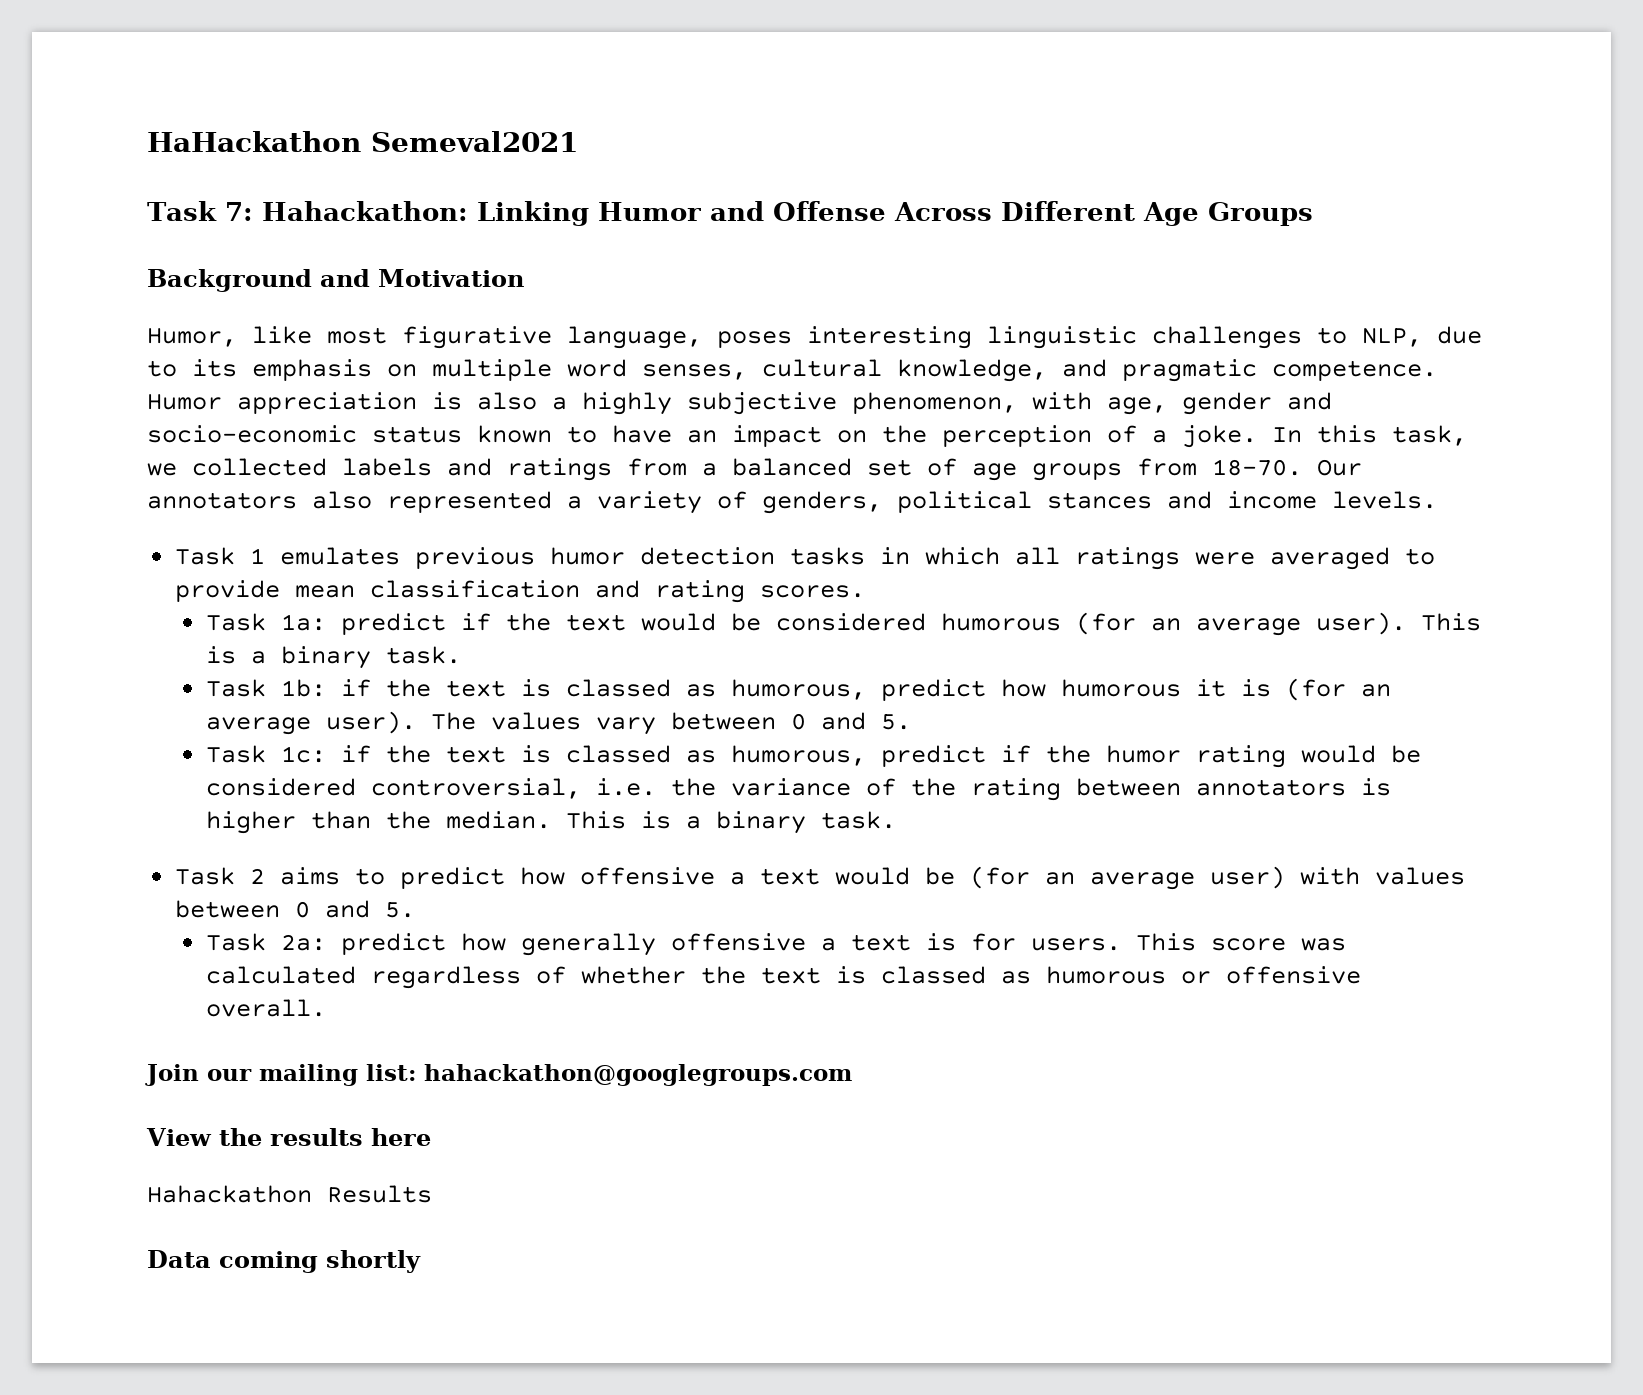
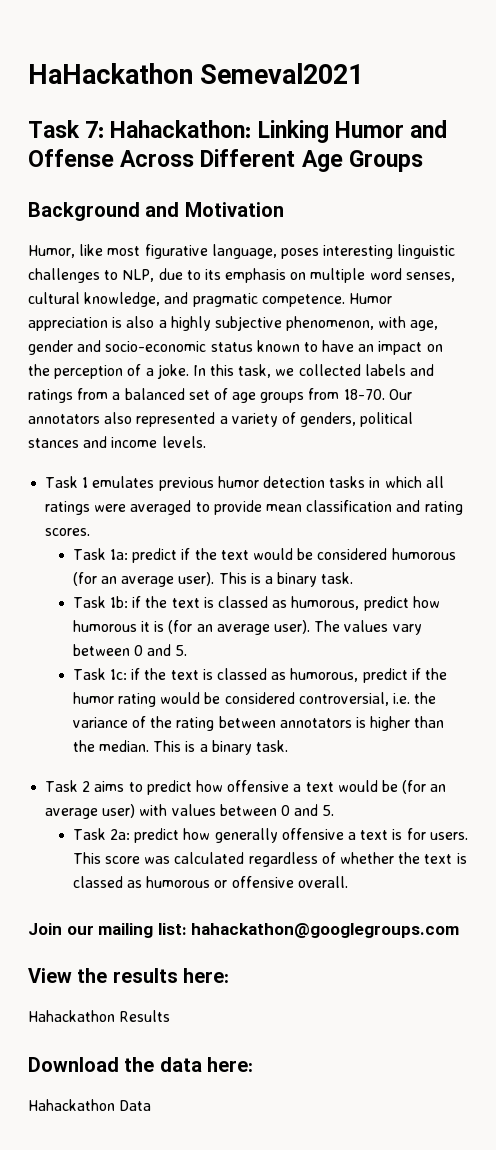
- View the results here
+ View the results here:
- Data coming shortly
+ Download the data here:
+ Hahackathon Data

